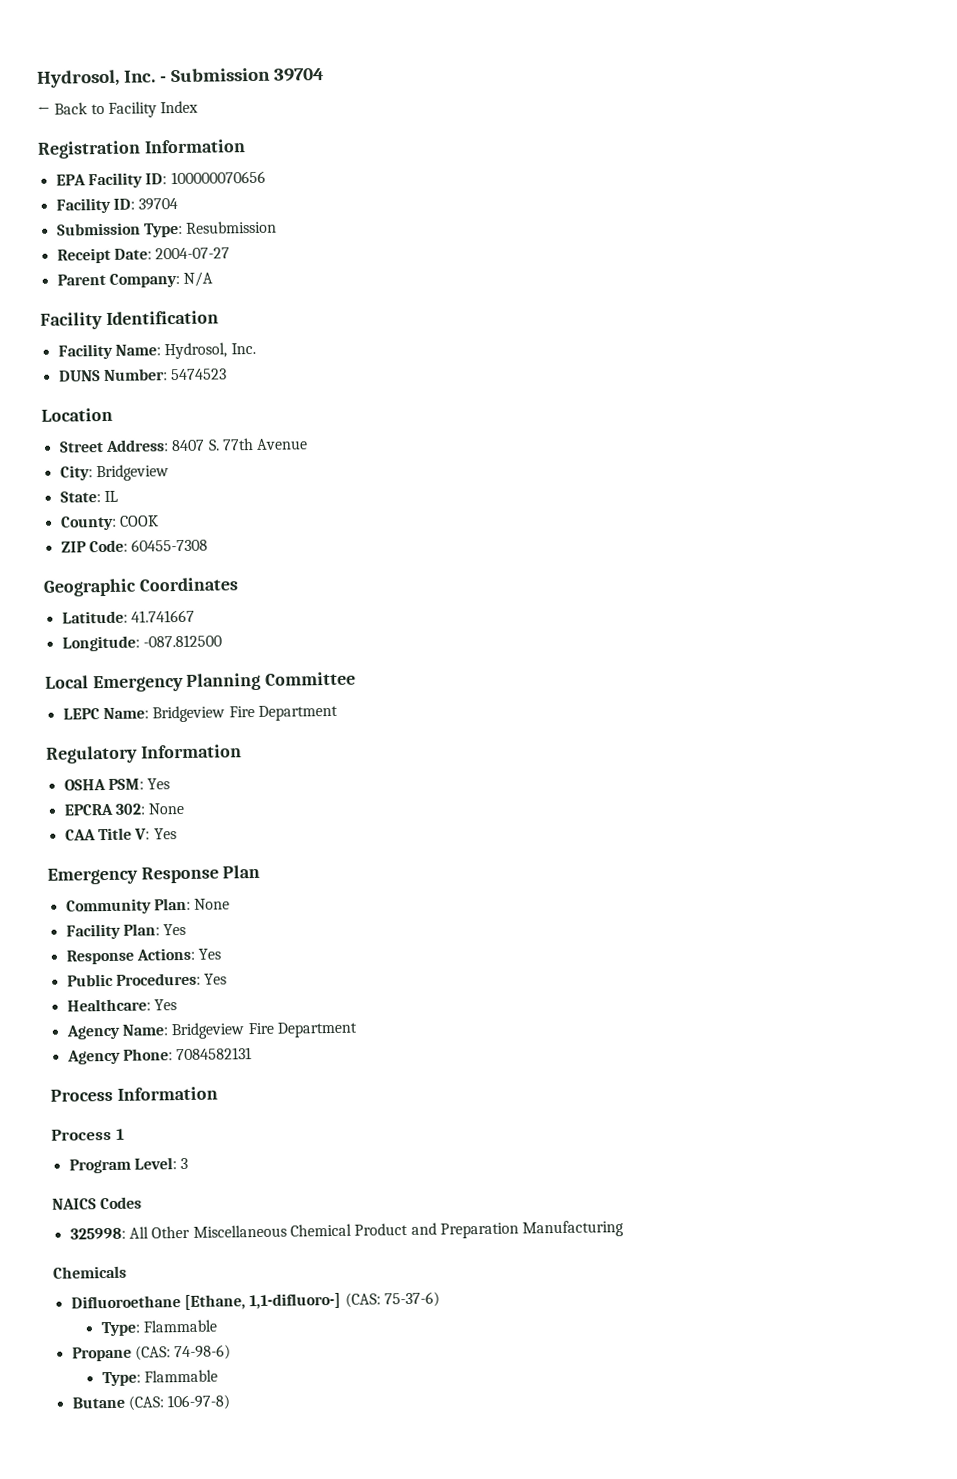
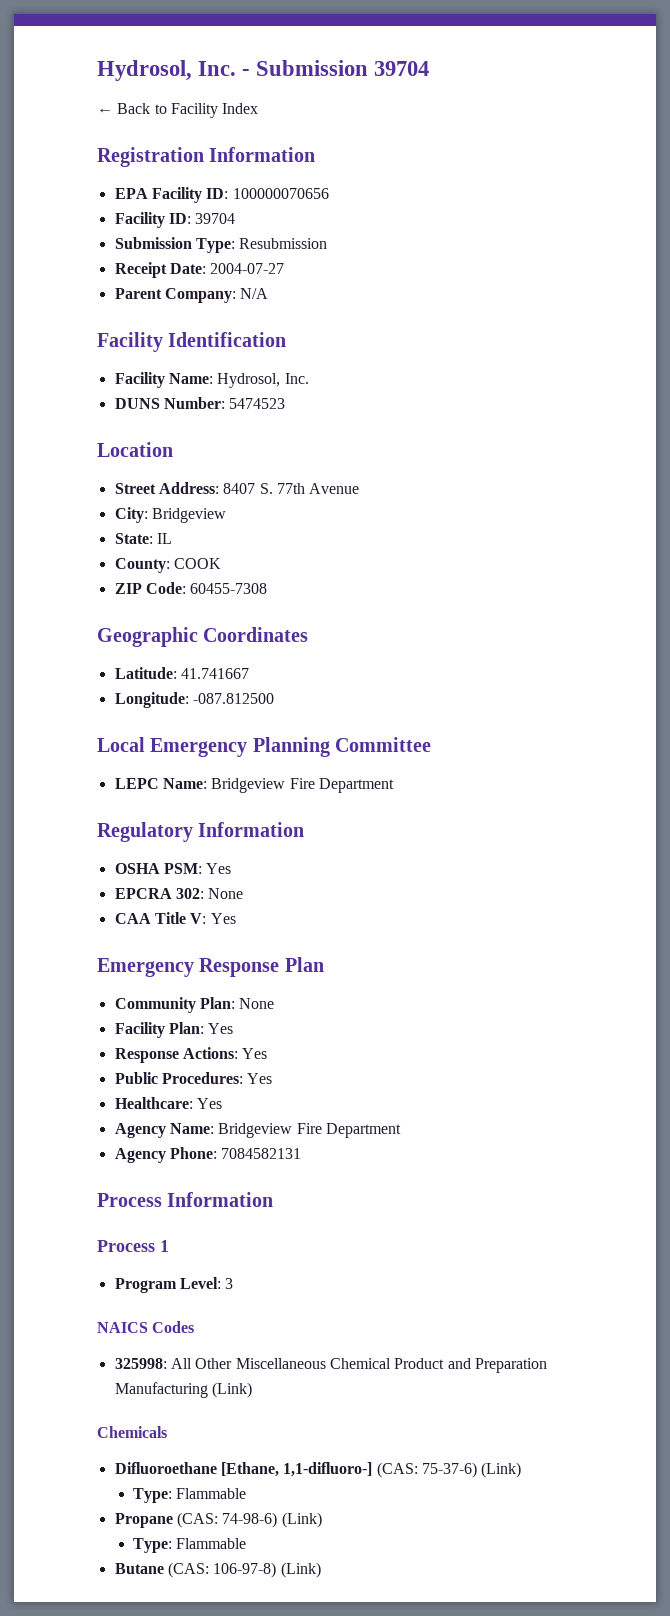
- 325998: All Other Miscellaneous Chemical Product and Preparation Manufacturing
+ 325998: All Other Miscellaneous Chemical Product and Preparation Manufacturing (Link)
- Difluoroethane [Ethane, 1,1-difluoro-] (CAS: 75-37-6)
+ Difluoroethane [Ethane, 1,1-difluoro-] (CAS: 75-37-6) (Link)
- Propane (CAS: 74-98-6)
+ Propane (CAS: 74-98-6) (Link)
- Butane (CAS: 106-97-8)
+ Butane (CAS: 106-97-8) (Link)

